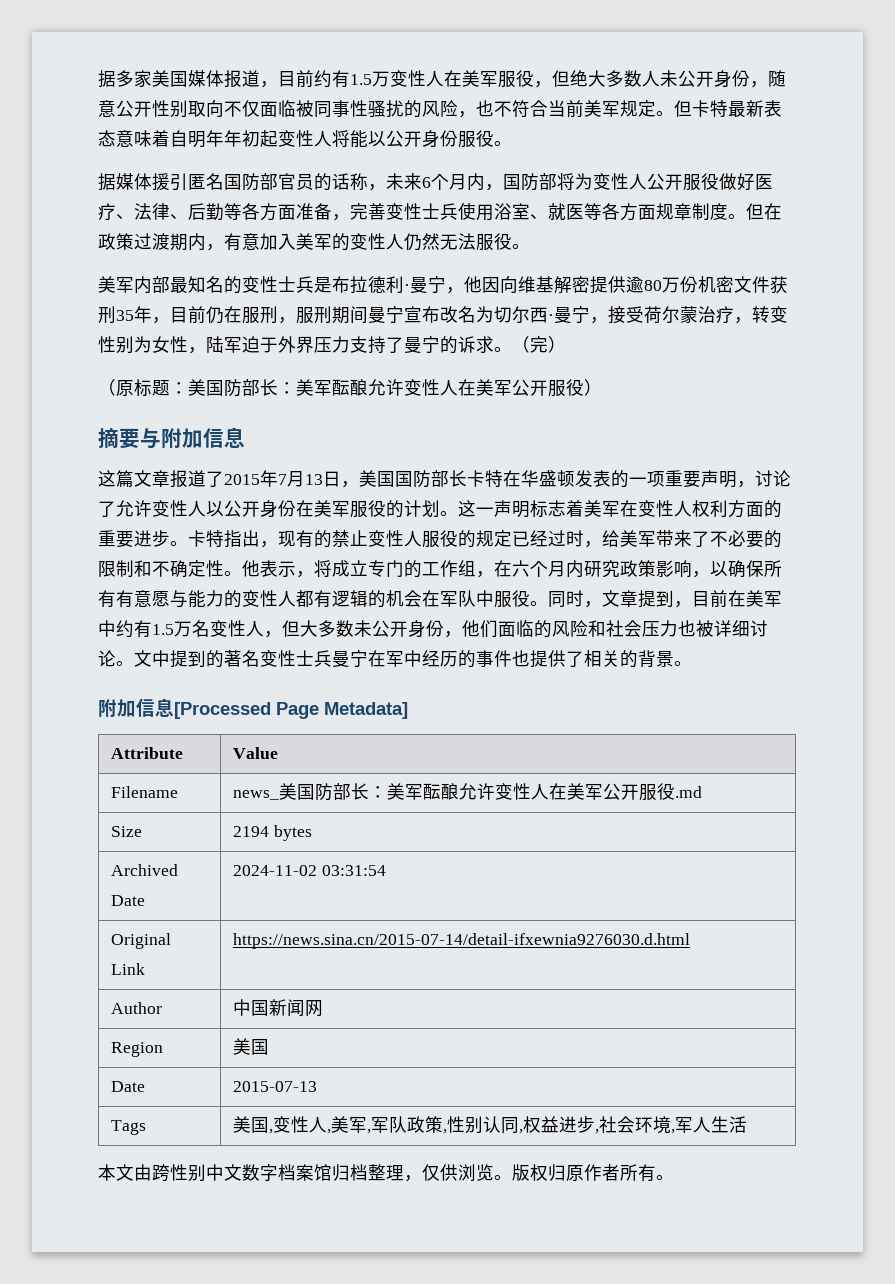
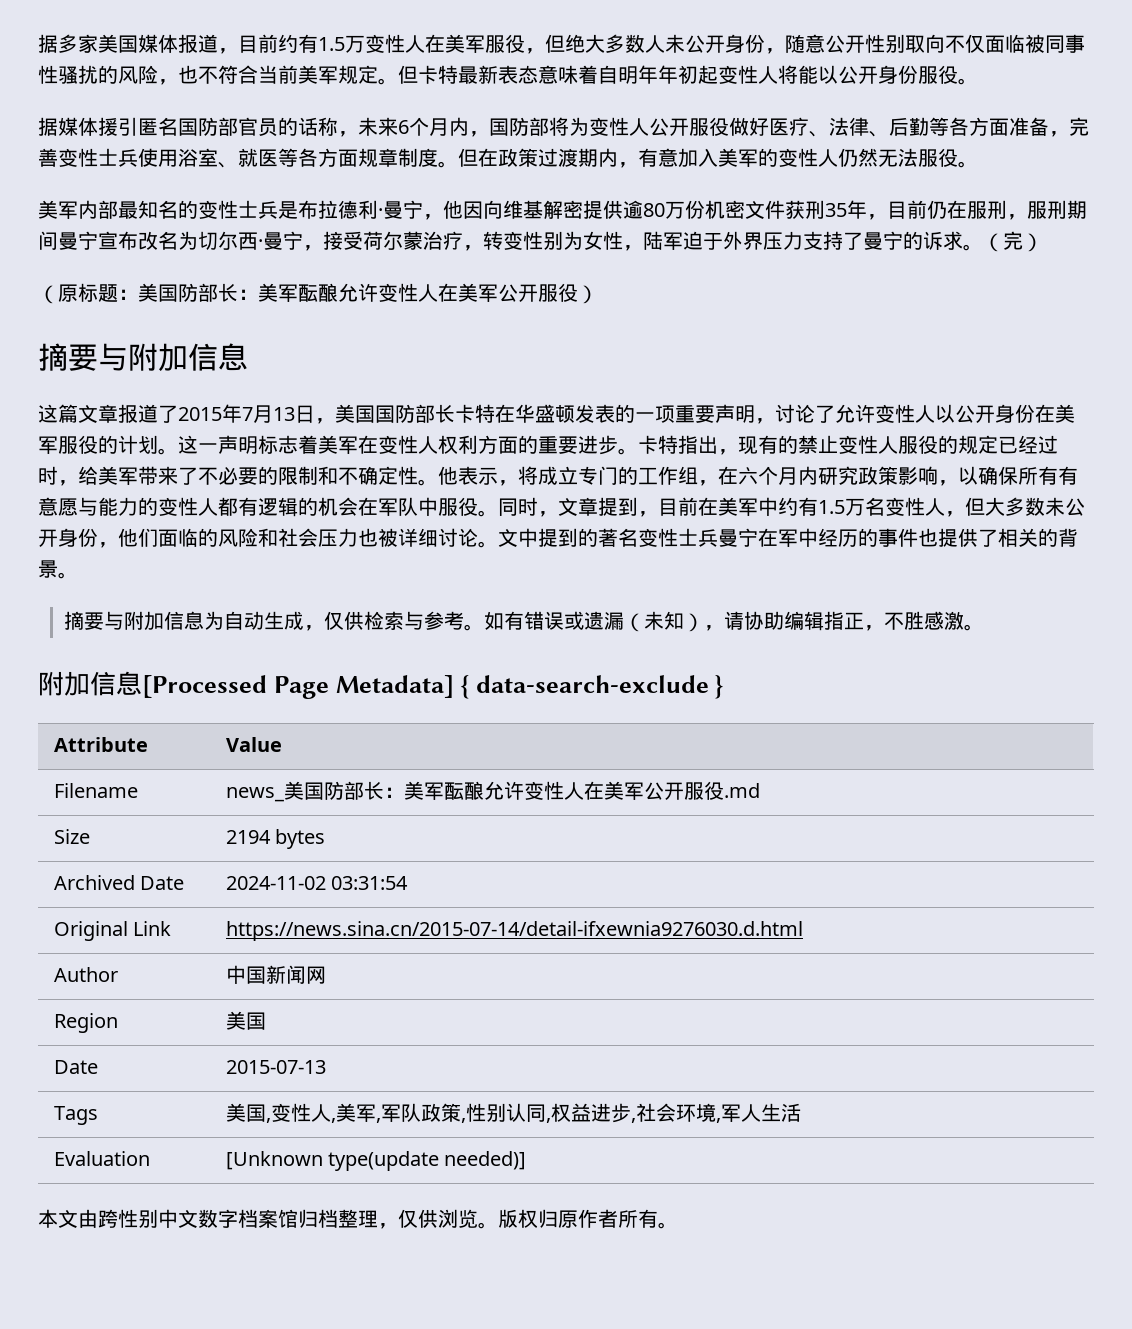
+ 摘要与附加信息为自动生成，仅供检索与参考。如有错误或遗漏（未知），请协助编辑指正，不胜感激。
- 附加信息[Processed Page Metadata]
+ 附加信息[Processed Page Metadata] { data-search-exclude }
+ Evaluation | [Unknown type(update needed)]

